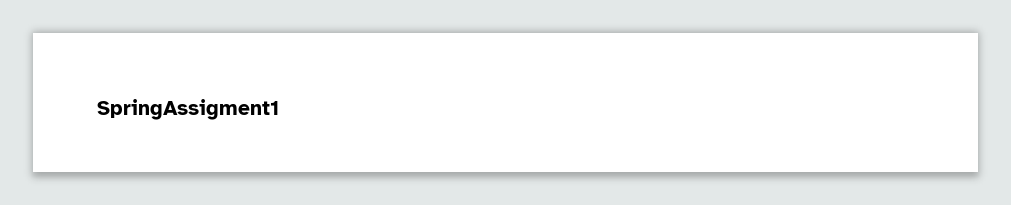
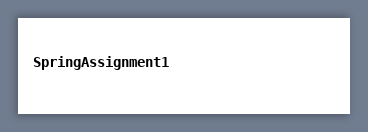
- SpringAssigment1
+ SpringAssignment1

